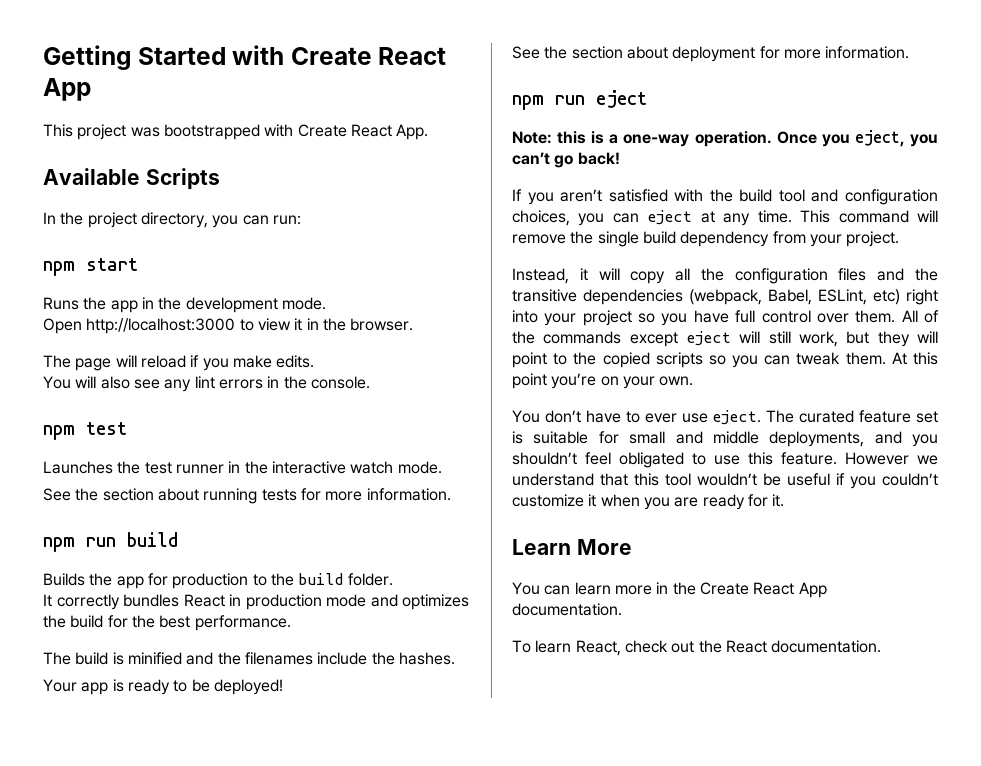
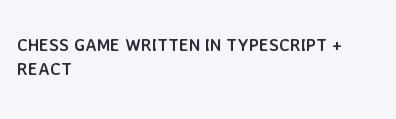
- Getting Started with Create React App
- This project was bootstrapped with Create React App.
- Available Scripts
- In the project directory, you can run:
- npm start
- Runs the app in the development mode.
- Open http://localhost:3000 to view it in the browser.
- The page will reload if you make edits.
- You will also see any lint errors in the console.
- npm test
- Launches the test runner in the interactive watch mode.
- See the section about running tests for more information.
- npm run build
- Builds the app for production to the build folder.
- It correctly bundles React in production mode and optimizes the build for the best performance.
- The build is minified and the filenames include the hashes.
- Your app is ready to be deployed!
- See the section about deployment for more information.
- npm run eject
- Note: this is a one-way operation. Once you eject, you can’t go back!
- If you aren’t satisfied with the build tool and configuration choices, you can eject at any time. This command will remove the single build dependency from your project.
- Instead, it will copy all the configuration files and the transitive dependencies (webpack, Babel, ESLint, etc) right into your project so you have full control over them. All of the commands except eject will still work, but they will point to the copied scripts so you can tweak them. At this point you’re on your own.
- You don’t have to ever use eject. The curated feature set is suitable for small and middle deployments, and you shouldn’t feel obligated to use this feature. However we understand that this tool wouldn’t be useful if you couldn’t customize it when you are ready for it.
- Learn More
- You can learn more in the Create React App documentation.
- To learn React, check out the React documentation.
+ CHESS GAME WRITTEN IN TYPESCRIPT + REACT

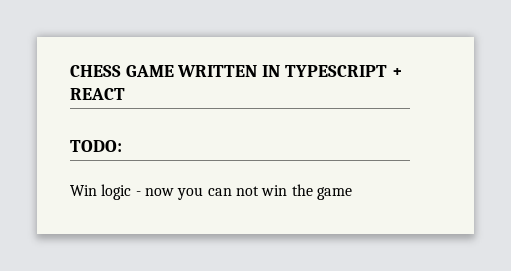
+ TODO:
+ Win logic - now you can not win the game

